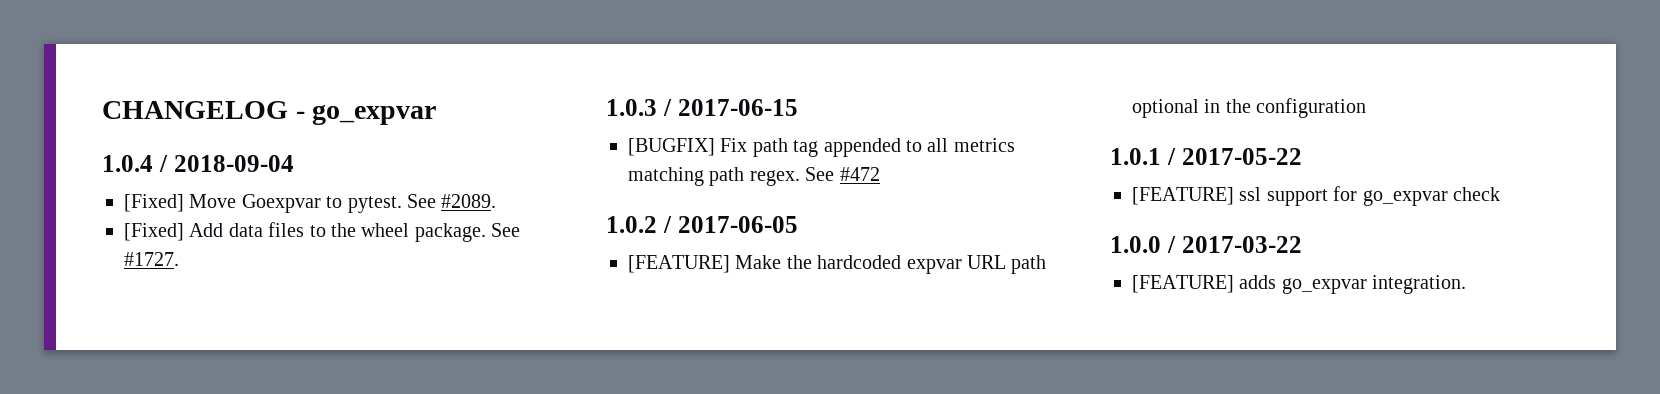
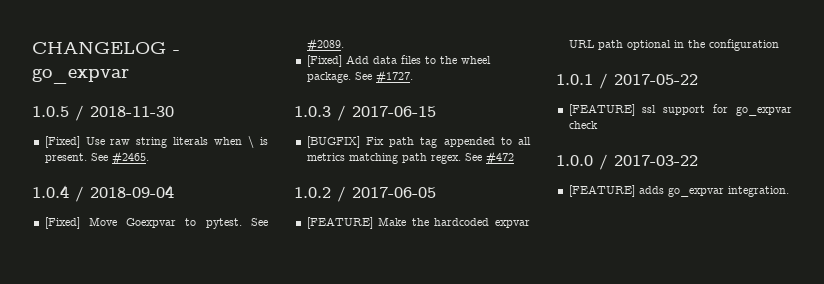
+ 1.0.5 / 2018-11-30
+ [Fixed] Use raw string literals when \ is present. See #2465.

